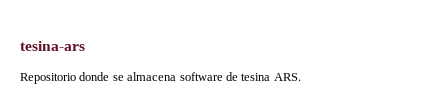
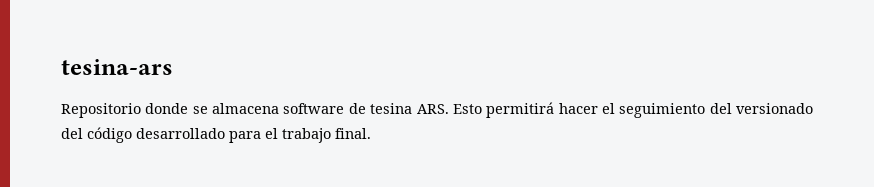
- Repositorio donde se almacena software de tesina ARS.
+ Repositorio donde se almacena software de tesina ARS. Esto permitirá hacer el seguimiento del versionado del código desarrollado para el trabajo final.

